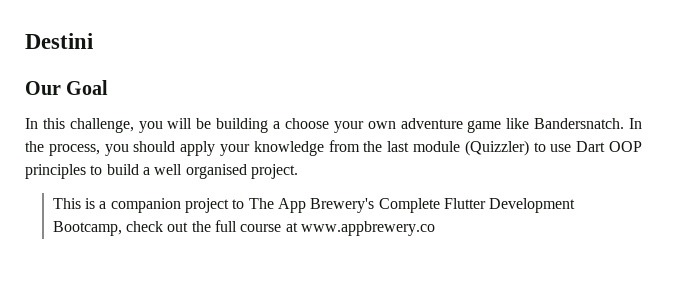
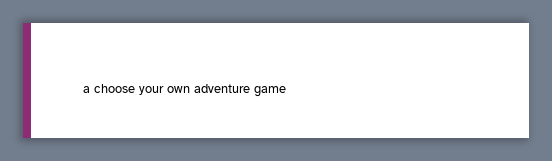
- Destini
- Our Goal
- In this challenge, you will be building a choose your own adventure game like Bandersnatch. In the process, you should apply your knowledge from the last module (Quizzler) to use Dart OOP principles to build a well organised project.
- This is a companion project to The App Brewery's Complete Flutter Development Bootcamp, check out the full course at www.appbrewery.co
+ a choose your own adventure game

